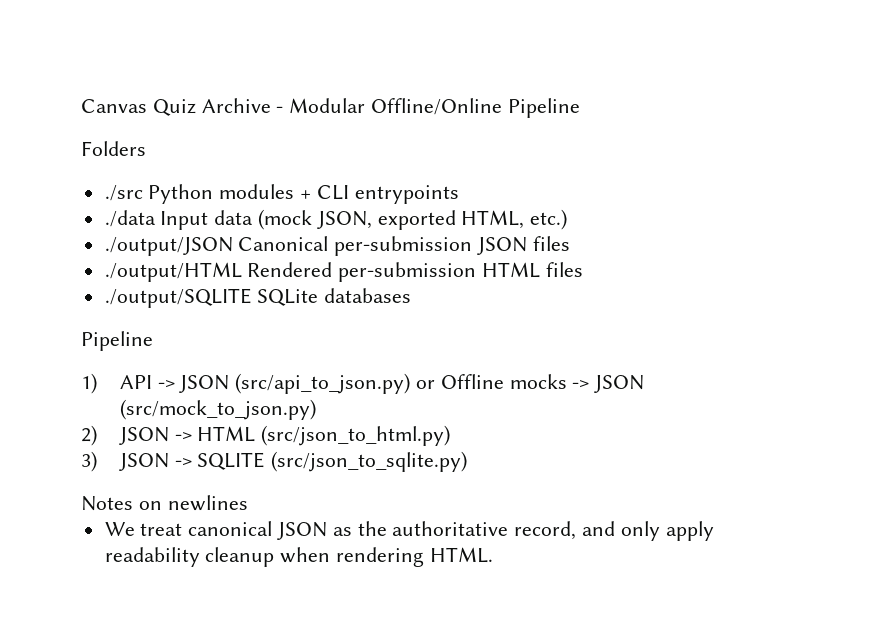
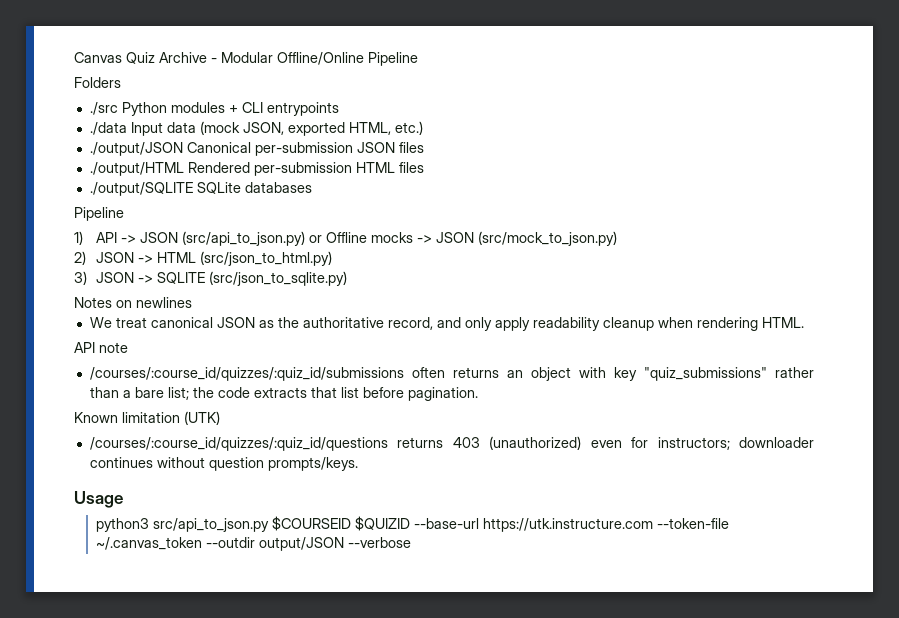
+ API note
+ /courses/:course_id/quizzes/:quiz_id/submissions often returns an object with key "quiz_submissions" rather than a bare list; the code extracts that list before pagination.
+ Known limitation (UTK)
+ /courses/:course_id/quizzes/:quiz_id/questions returns 403 (unauthorized) even for instructors; downloader continues without question prompts/keys.
+ Usage
+ python3 src/api_to_json.py $COURSEID $QUIZID --base-url https://utk.instructure.com --token-file ~/.canvas_token --outdir output/JSON --verbose

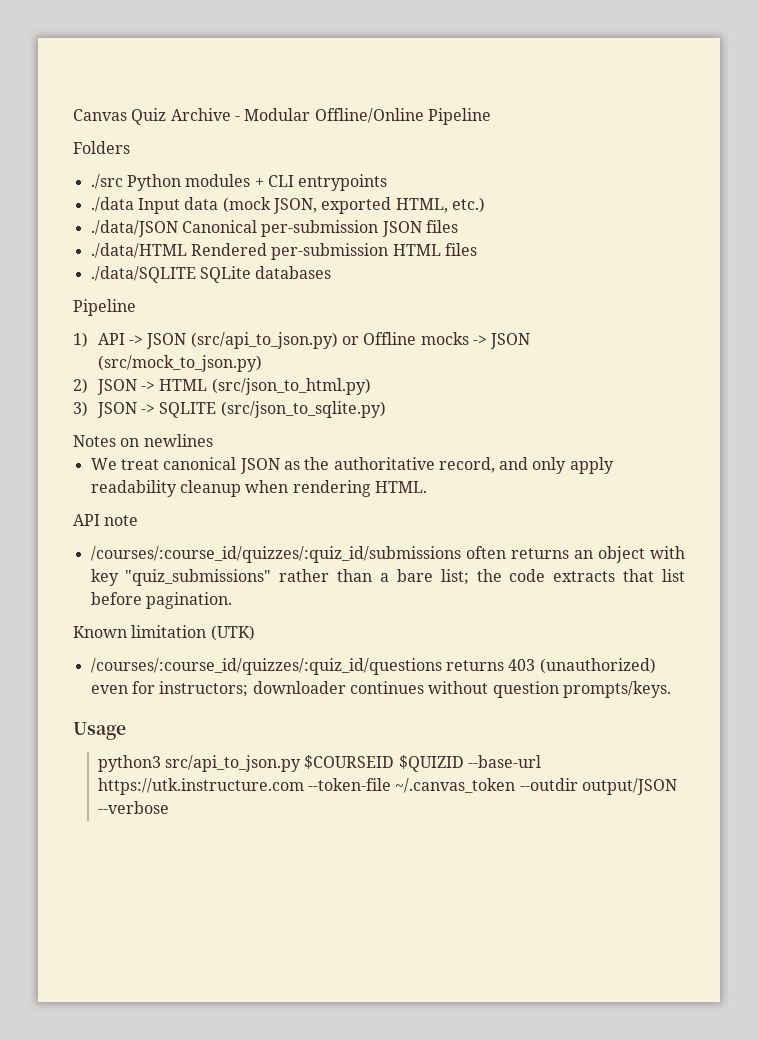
- ./output/JSON Canonical per-submission JSON files
+ ./data/JSON Canonical per-submission JSON files
- ./output/HTML Rendered per-submission HTML files
+ ./data/HTML Rendered per-submission HTML files
- ./output/SQLITE SQLite databases
+ ./data/SQLITE SQLite databases

